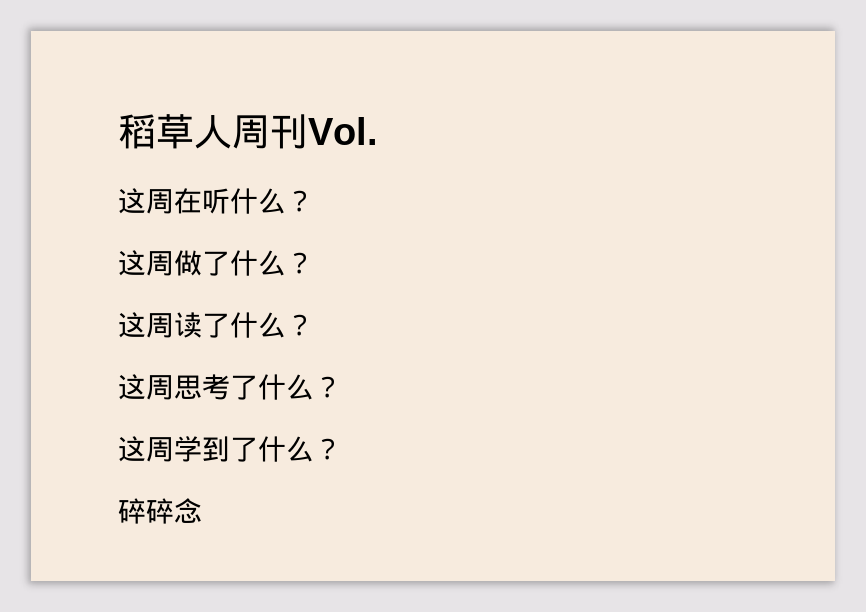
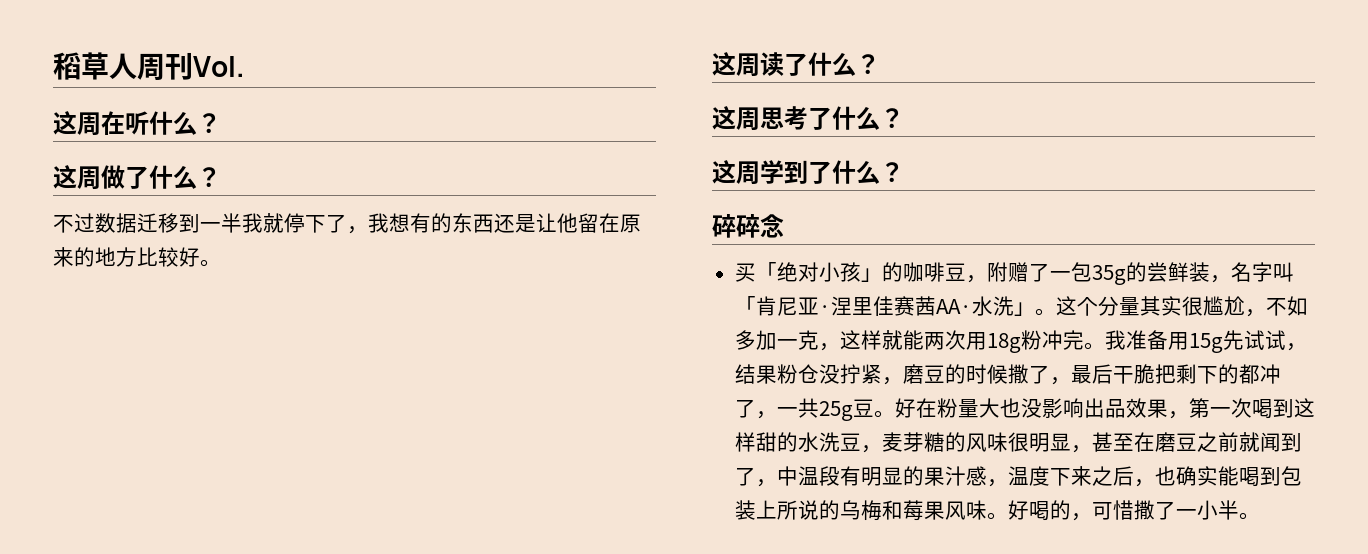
+ 不过数据迁移到一半我就停下了，我想有的东西还是让他留在原来的地方比较好。
+ 买「绝对小孩」的咖啡豆，附赠了一包35g的尝鲜装，名字叫「肯尼亚·涅里佳赛茜AA·水洗」。这个分量其实很尴尬，不如多加一克，这样就能两次用18g粉冲完。我准备用15g先试试，结果粉仓没拧紧，磨豆的时候撒了，最后干脆把剩下的都冲了，一共25g豆。好在粉量大也没影响出品效果，第一次喝到这样甜的水洗豆，麦芽糖的风味很明显，甚至在磨豆之前就闻到了，中温段有明显的果汁感，温度下来之后，也确实能喝到包装上所说的乌梅和莓果风味。好喝的，可惜撒了一小半。

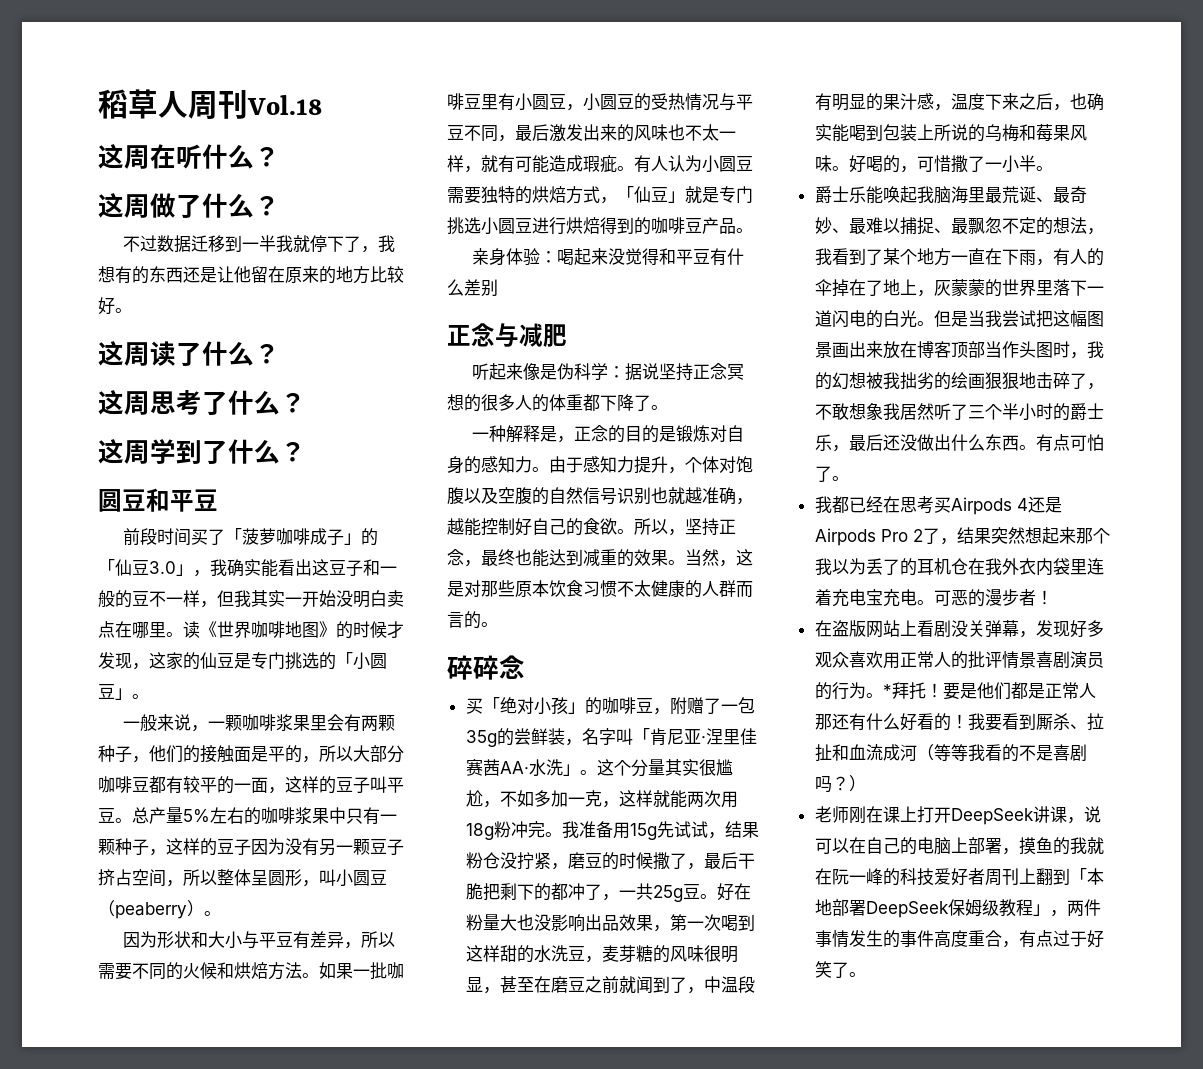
- 稻草人周刊Vol.
+ 稻草人周刊Vol.18
+ 圆豆和平豆
+ 前段时间买了「菠萝咖啡成子」的「仙豆3.0」，我确实能看出这豆子和一般的豆不一样，但我其实一开始没明白卖点在哪里。读《世界咖啡地图》的时候才发现，这家的仙豆是专门挑选的「小圆豆」。
+ 一般来说，一颗咖啡浆果里会有两颗种子，他们的接触面是平的，所以大部分咖啡豆都有较平的一面，这样的豆子叫平豆。总产量5%左右的咖啡浆果中只有一颗种子，这样的豆子因为没有另一颗豆子挤占空间，所以整体呈圆形，叫小圆豆（peaberry）。
+ 因为形状和大小与平豆有差异，所以需要不同的火候和烘焙方法。如果一批咖啡豆里有小圆豆，小圆豆的受热情况与平豆不同，最后激发出来的风味也不太一样，就有可能造成瑕疵。有人认为小圆豆需要独特的烘焙方式，「仙豆」就是专门挑选小圆豆进行烘焙得到的咖啡豆产品。
+ 亲身体验：喝起来没觉得和平豆有什么差别
+ 正念与减肥
+ 听起来像是伪科学：据说坚持正念冥想的很多人的体重都下降了。
+ 一种解释是，正念的目的是锻炼对自身的感知力。由于感知力提升，个体对饱腹以及空腹的自然信号识别也就越准确，越能控制好自己的食欲。所以，坚持正念，最终也能达到减重的效果。当然，这是对那些原本饮食习惯不太健康的人群而言的。
+ 爵士乐能唤起我脑海里最荒诞、最奇妙、最难以捕捉、最飘忽不定的想法，我看到了某个地方一直在下雨，有人的伞掉在了地上，灰蒙蒙的世界里落下一道闪电的白光。但是当我尝试把这幅图景画出来放在博客顶部当作头图时，我的幻想被我拙劣的绘画狠狠地击碎了，不敢想象我居然听了三个半小时的爵士乐，最后还没做出什么东西。有点可怕了。
+ 我都已经在思考买Airpods 4还是Airpods Pro 2了，结果突然想起来那个我以为丢了的耳机仓在我外衣内袋里连着充电宝充电。可恶的漫步者！
+ 在盗版网站上看剧没关弹幕，发现好多观众喜欢用正常人的批评情景喜剧演员的行为。*拜托！要是他们都是正常人那还有什么好看的！我要看到厮杀、拉扯和血流成河（等等我看的不是喜剧吗？）
+ 老师刚在课上打开DeepSeek讲课，说可以在自己的电脑上部署，摸鱼的我就在阮一峰的科技爱好者周刊上翻到「本地部署DeepSeek保姆级教程」，两件事情发生的事件高度重合，有点过于好笑了。

